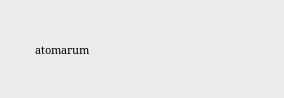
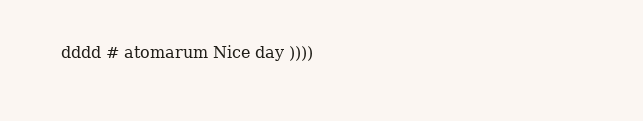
- atomarum
+ dddd # atomarum Nice day ))))

